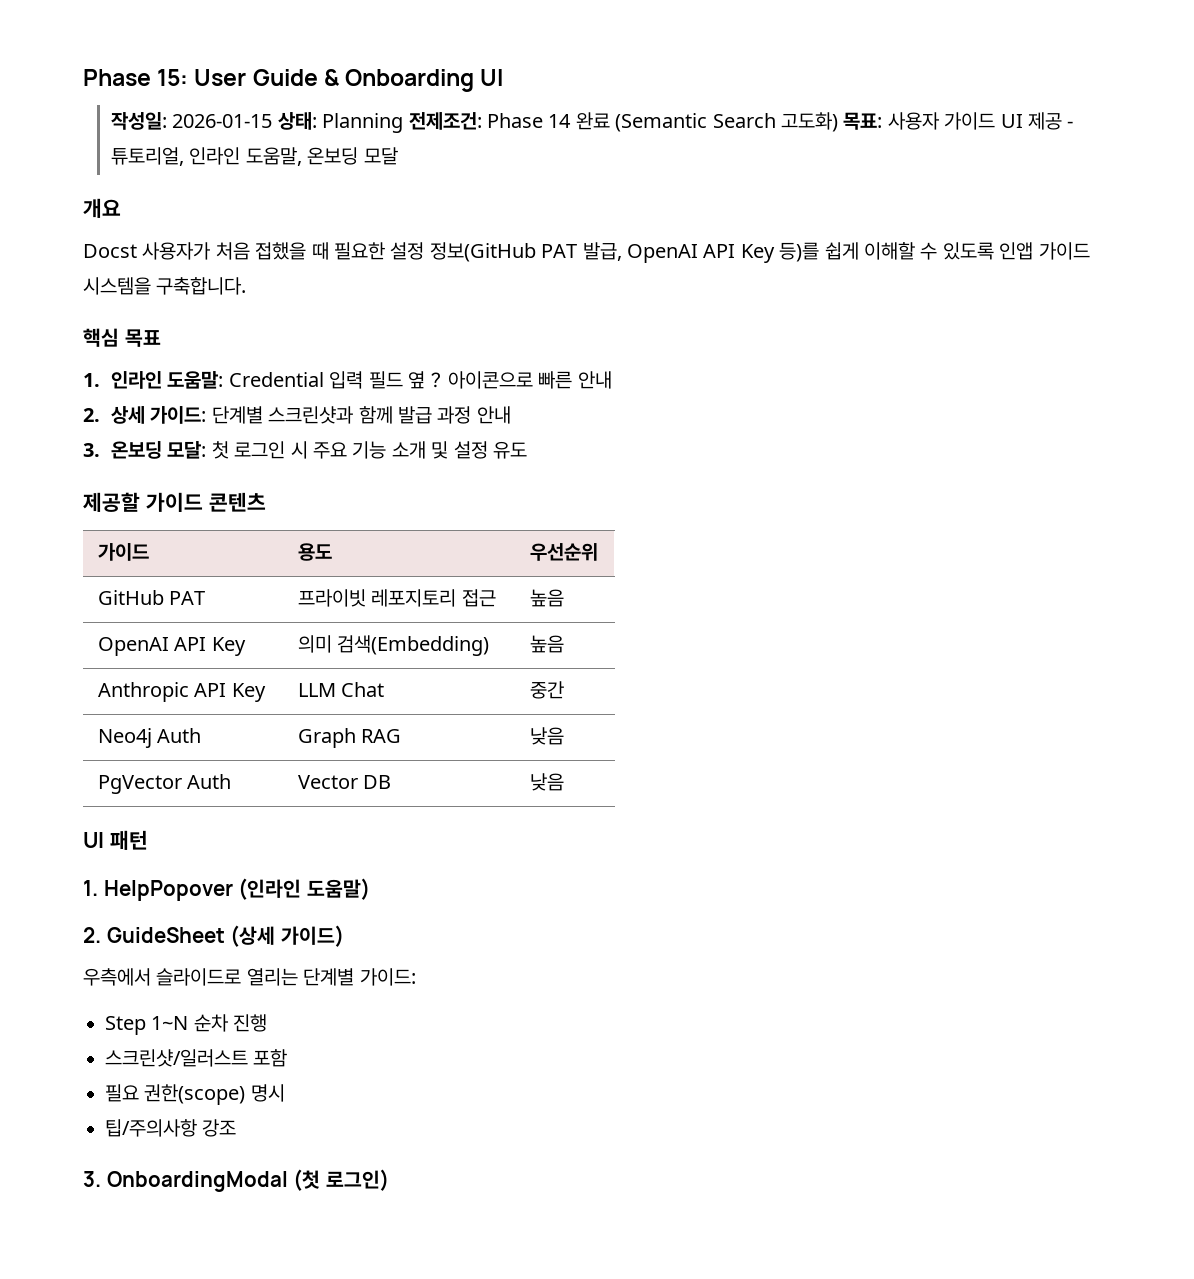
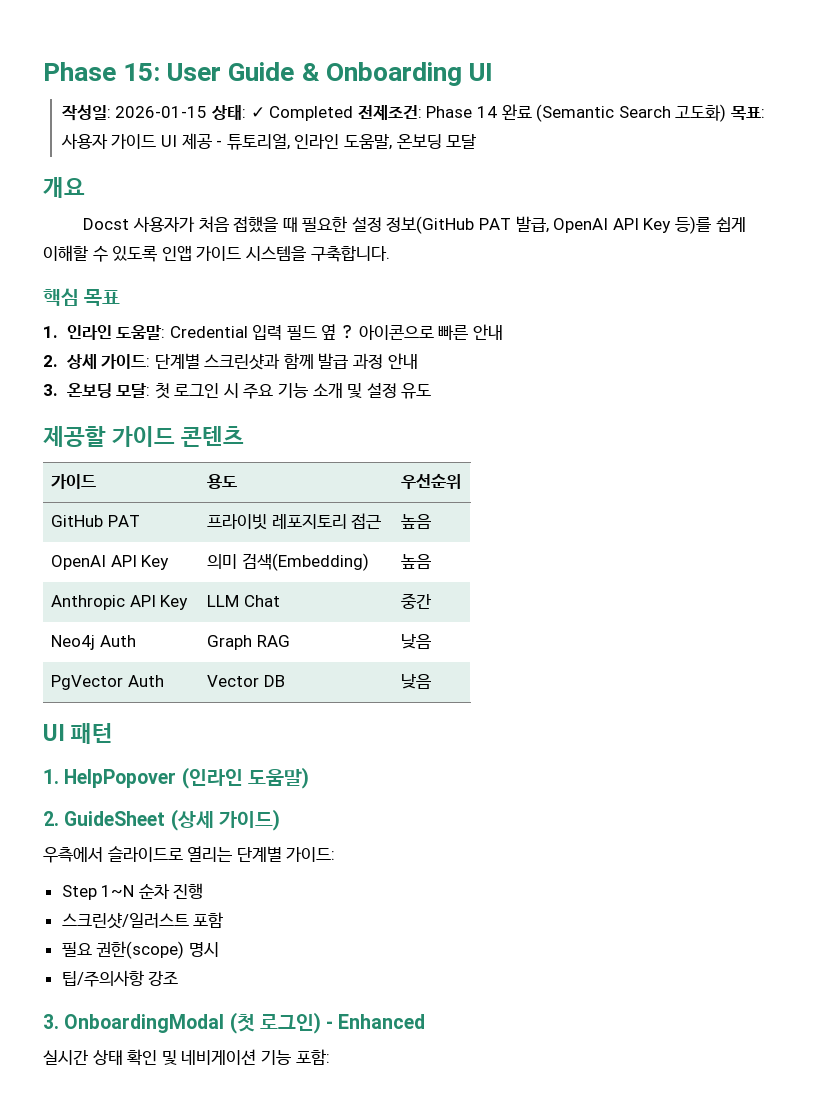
- 작성일: 2026-01-15 상태: Planning 전제조건: Phase 14 완료 (Semantic Search 고도화) 목표: 사용자 가이드 UI 제공 - 튜토리얼, 인라인 도움말, 온보딩 모달
+ 작성일: 2026-01-15 상태: ✓ Completed 전제조건: Phase 14 완료 (Semantic Search 고도화) 목표: 사용자 가이드 UI 제공 - 튜토리얼, 인라인 도움말, 온보딩 모달
- 3. OnboardingModal (첫 로그인)
+ 3. OnboardingModal (첫 로그인) - Enhanced
+ 실시간 상태 확인 및 네비게이션 기능 포함:

